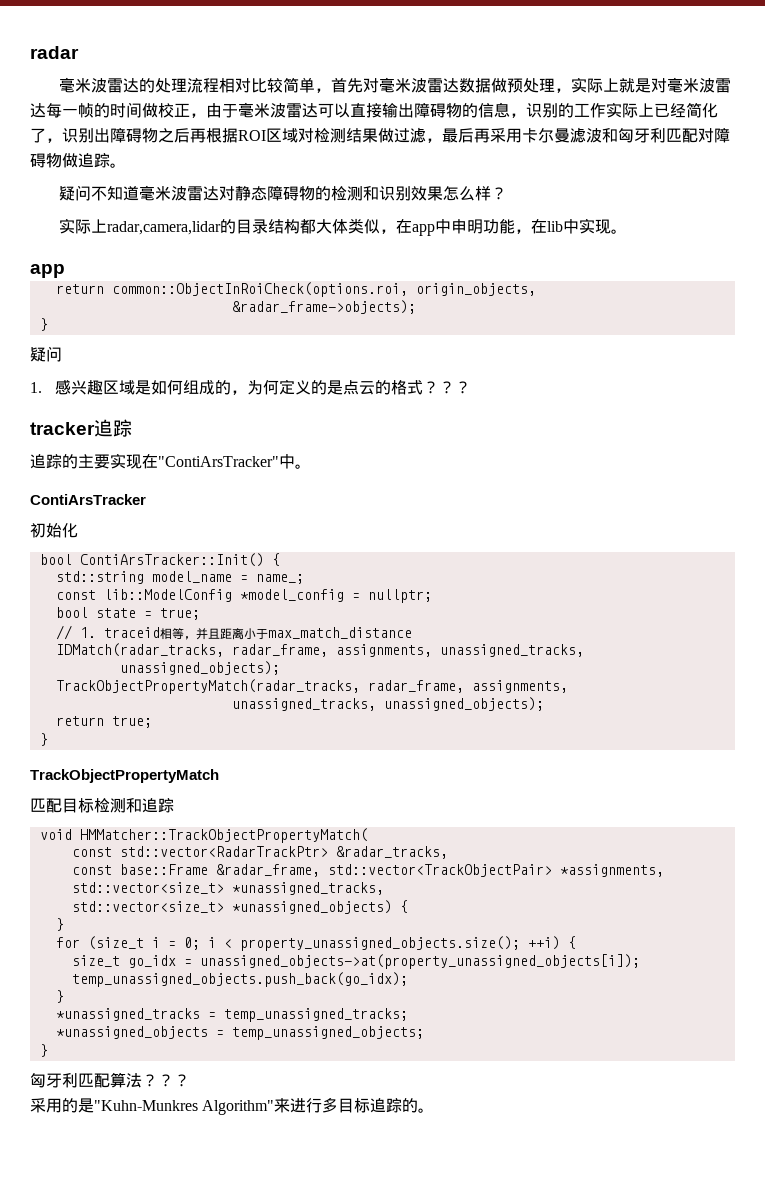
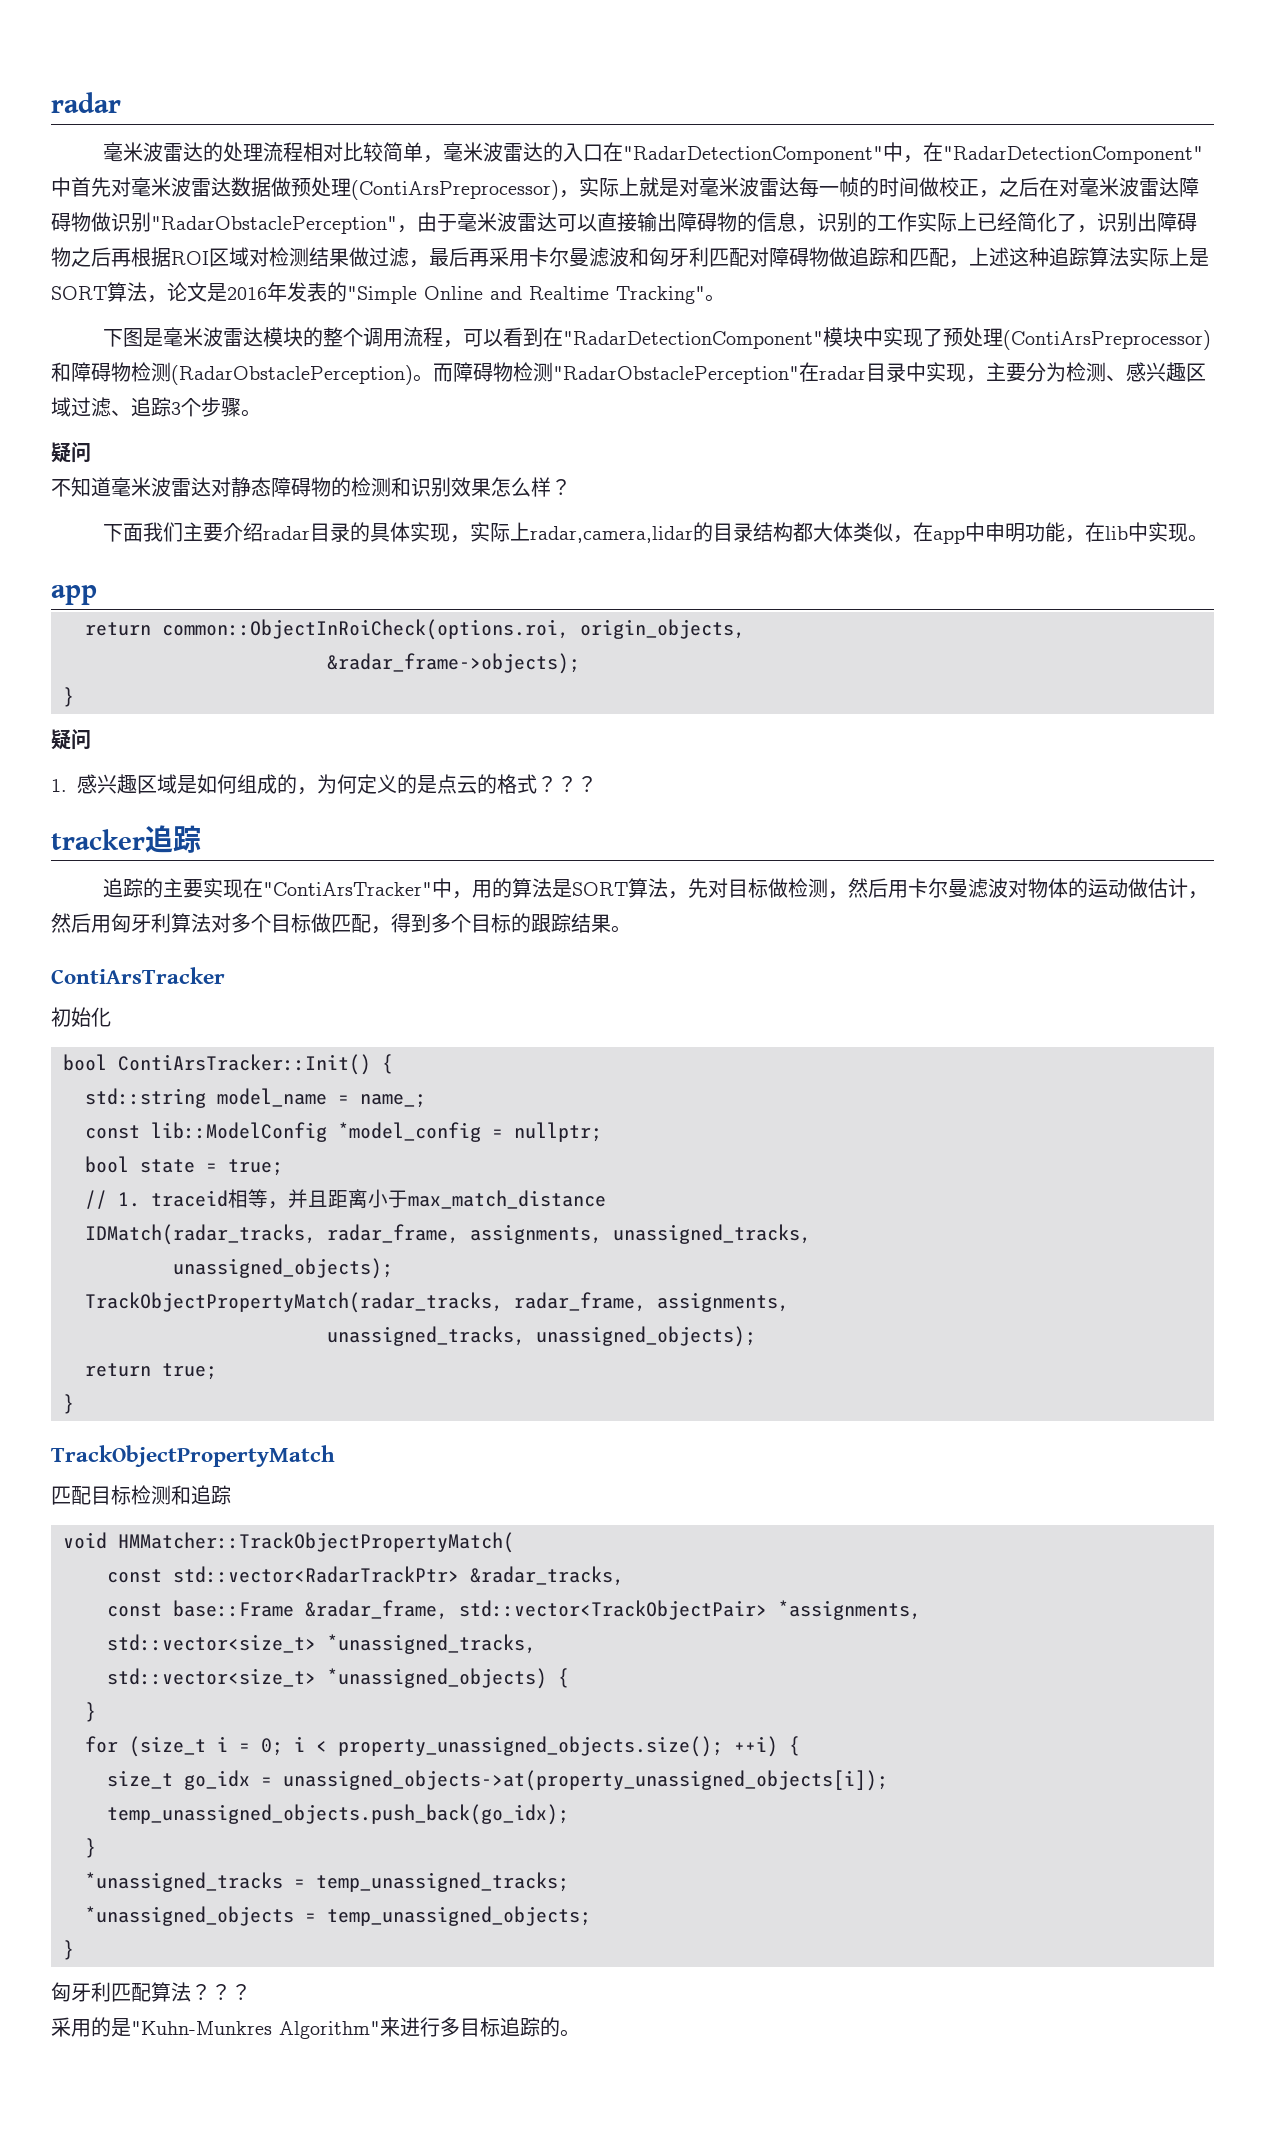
- 毫米波雷达的处理流程相对比较简单，首先对毫米波雷达数据做预处理，实际上就是对毫米波雷达每一帧的时间做校正，由于毫米波雷达可以直接输出障碍物的信息，识别的工作实际上已经简化了，识别出障碍物之后再根据ROI区域对检测结果做过滤，最后再采用卡尔曼滤波和匈牙利匹配对障碍物做追踪。
- 疑问不知道毫米波雷达对静态障碍物的检测和识别效果怎么样？
+ 毫米波雷达的处理流程相对比较简单，毫米波雷达的入口在"RadarDetectionComponent"中，在"RadarDetectionComponent"中首先对毫米波雷达数据做预处理(ContiArsPreprocessor)，实际上就是对毫米波雷达每一帧的时间做校正，之后在对毫米波雷达障碍物做识别"RadarObstaclePerception"，由于毫米波雷达可以直接输出障碍物的信息，识别的工作实际上已经简化了，识别出障碍物之后再根据ROI区域对检测结果做过滤，最后再采用卡尔曼滤波和匈牙利匹配对障碍物做追踪和匹配，上述这种追踪算法实际上是SORT算法，论文是2016年发表的"Simple Online and Realtime Tracking"。
+ 下图是毫米波雷达模块的整个调用流程，可以看到在"RadarDetectionComponent"模块中实现了预处理(ContiArsPreprocessor)和障碍物检测(RadarObstaclePerception)。而障碍物检测"RadarObstaclePerception"在radar目录中实现，主要分为检测、感兴趣区域过滤、追踪3个步骤。
+ 疑问
+ 不知道毫米波雷达对静态障碍物的检测和识别效果怎么样？
- 实际上radar,camera,lidar的目录结构都大体类似，在app中申明功能，在lib中实现。
+ 下面我们主要介绍radar目录的具体实现，实际上radar,camera,lidar的目录结构都大体类似，在app中申明功能，在lib中实现。
- 追踪的主要实现在"ContiArsTracker"中。
+ 追踪的主要实现在"ContiArsTracker"中，用的算法是SORT算法，先对目标做检测，然后用卡尔曼滤波对物体的运动做估计，然后用匈牙利算法对多个目标做匹配，得到多个目标的跟踪结果。

